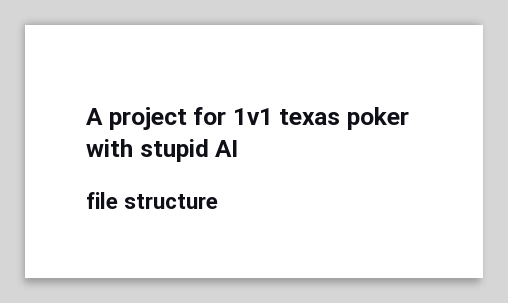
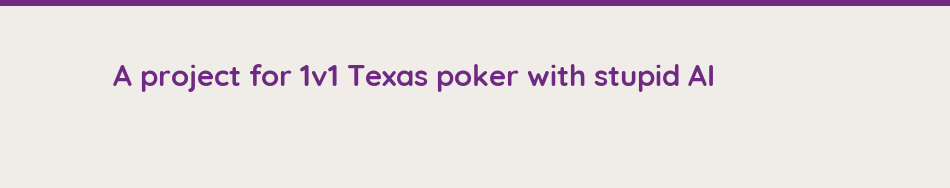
- A project for 1v1 texas poker with stupid AI
+ A project for 1v1 Texas poker with stupid AI
- file structure

